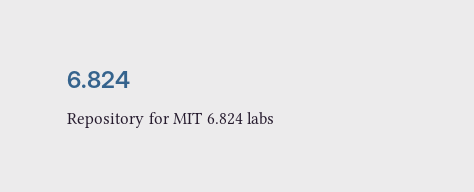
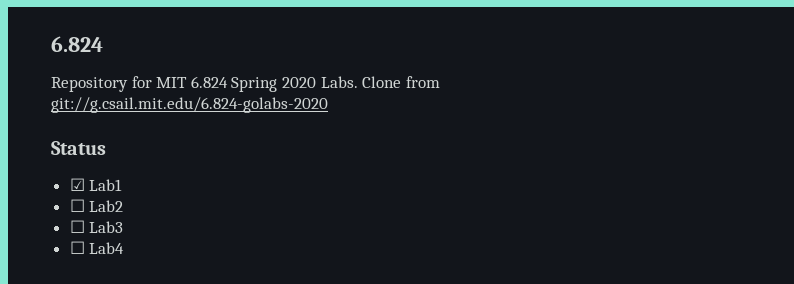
- Repository for MIT 6.824 labs
+ Repository for MIT 6.824 Spring 2020 Labs. Clone from git://g.csail.mit.edu/6.824-golabs-2020
+ Status
+ ☑ Lab1
+ ☐ Lab2
+ ☐ Lab3
+ ☐ Lab4

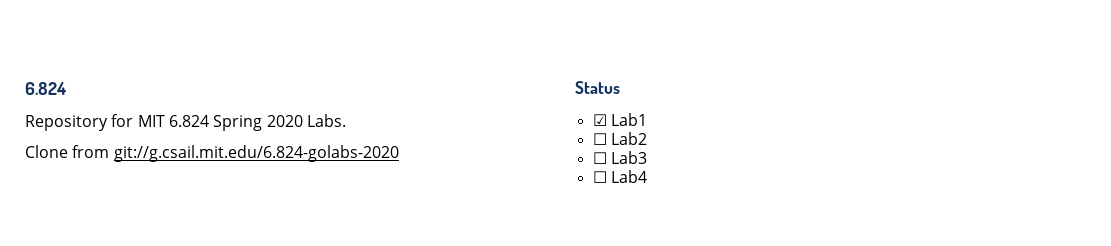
- Repository for MIT 6.824 Spring 2020 Labs. Clone from git://g.csail.mit.edu/6.824-golabs-2020
+ Repository for MIT 6.824 Spring 2020 Labs.
+ Clone from git://g.csail.mit.edu/6.824-golabs-2020

